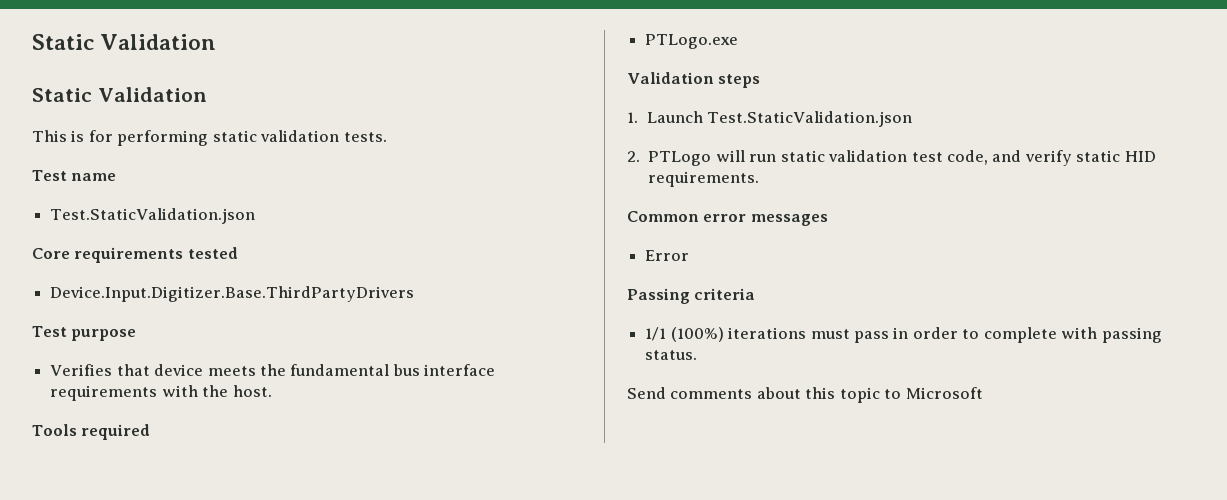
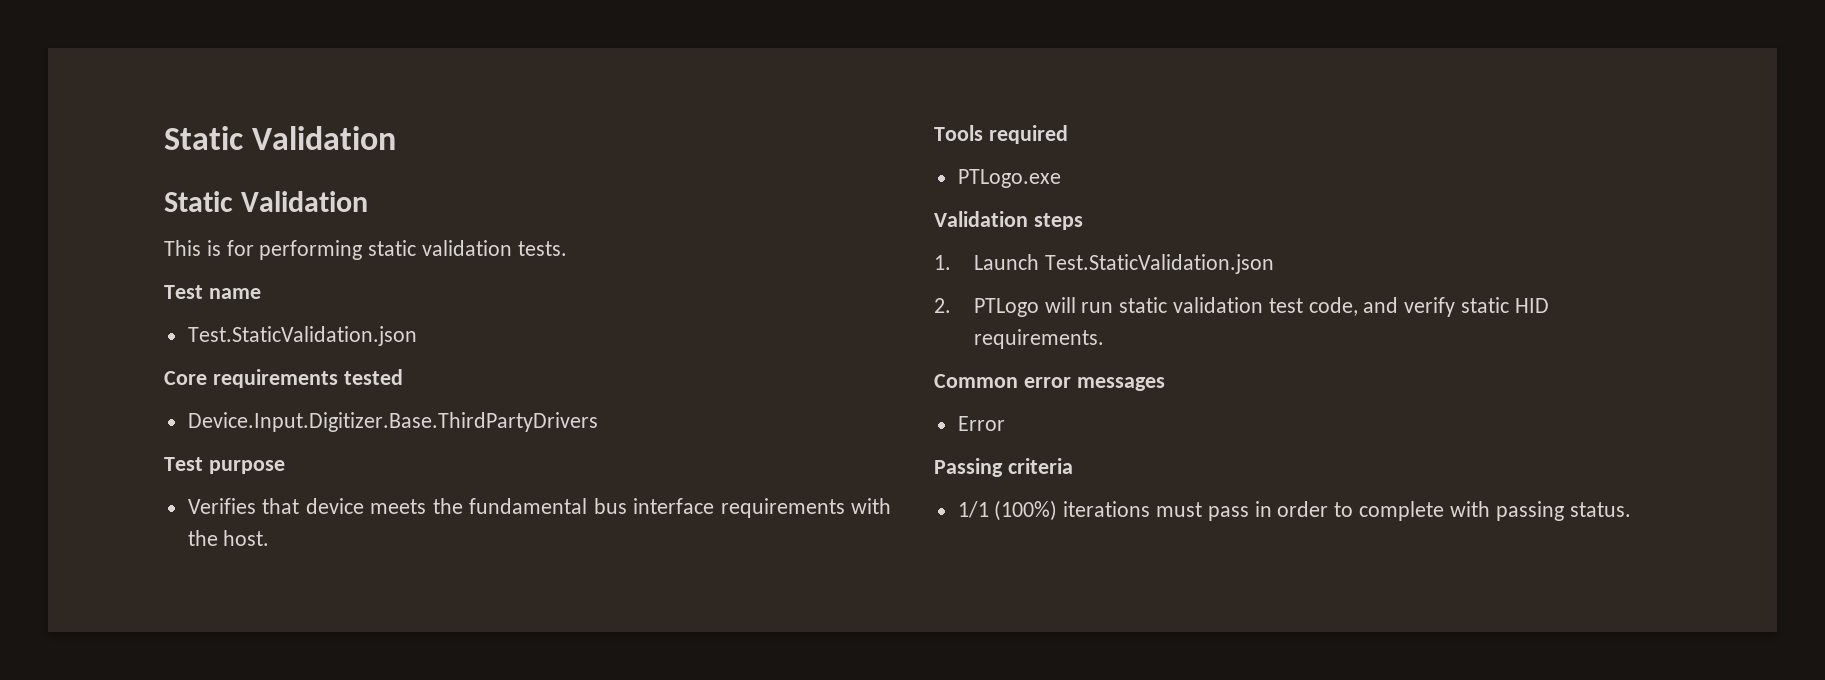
- Send comments about this topic to Microsoft

